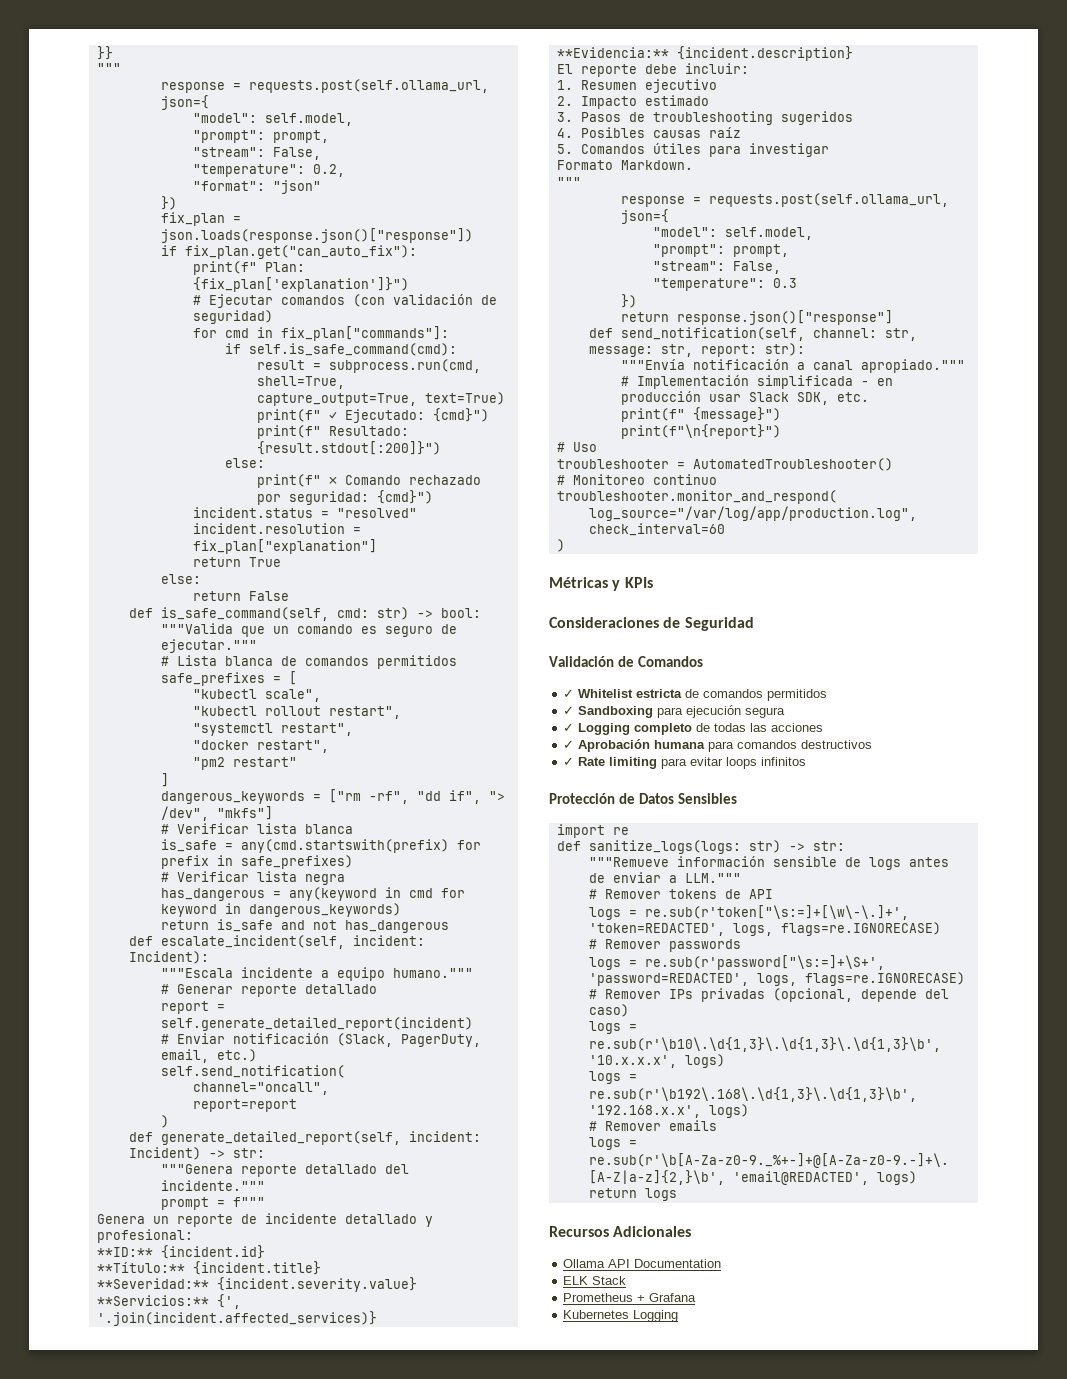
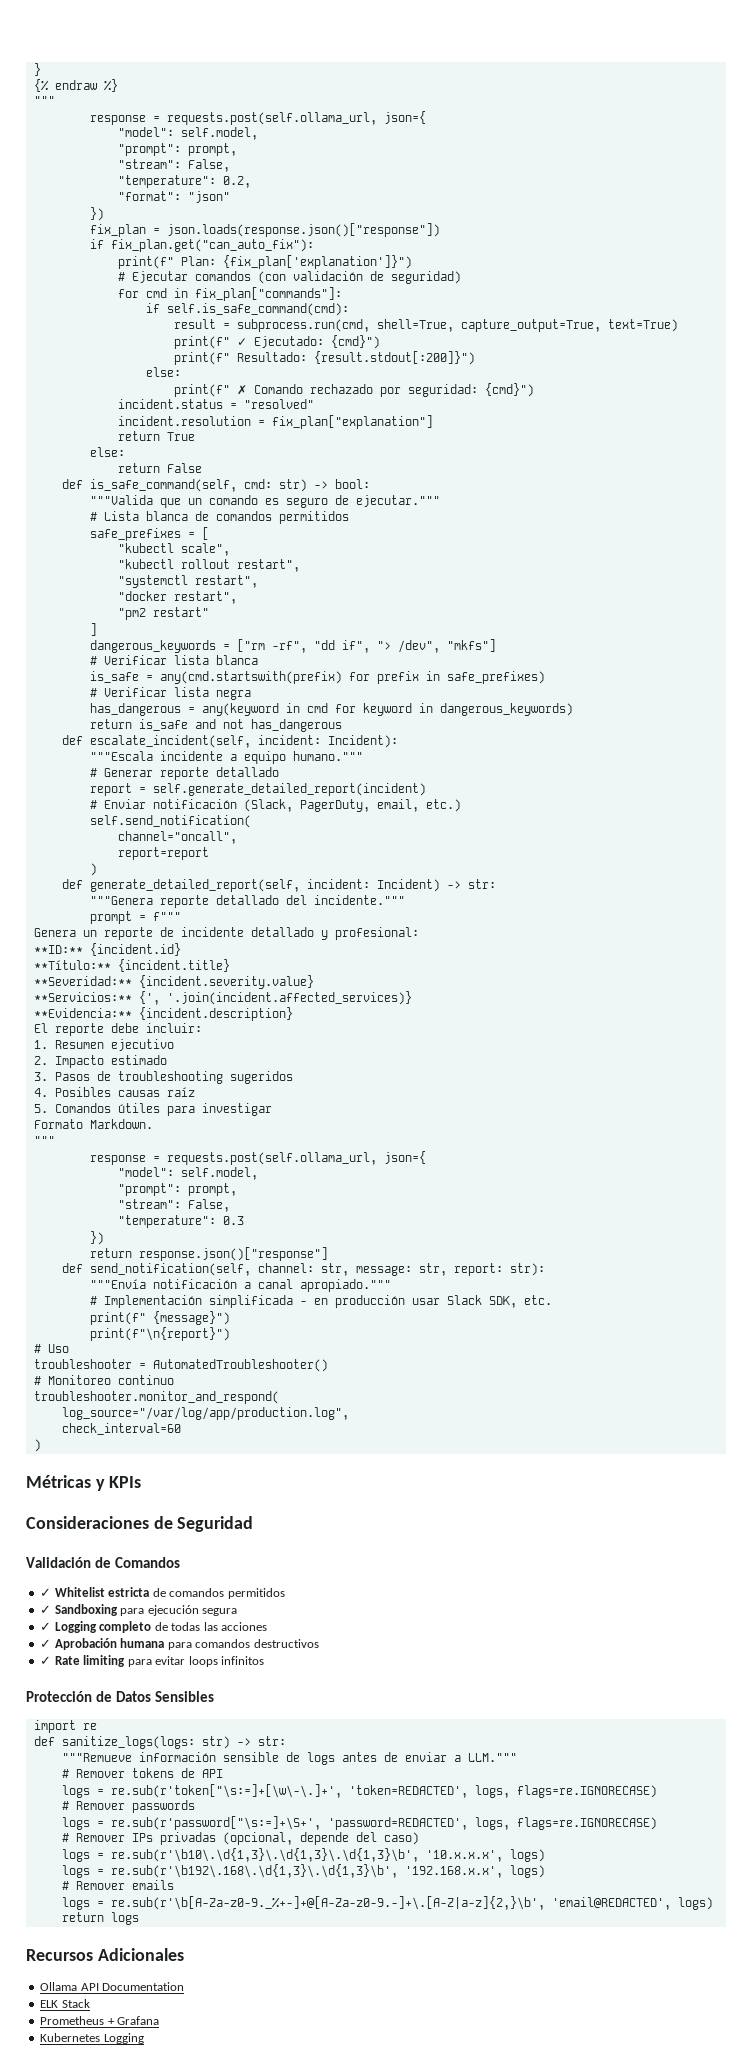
- }}
+ }
+ {% endraw %}

